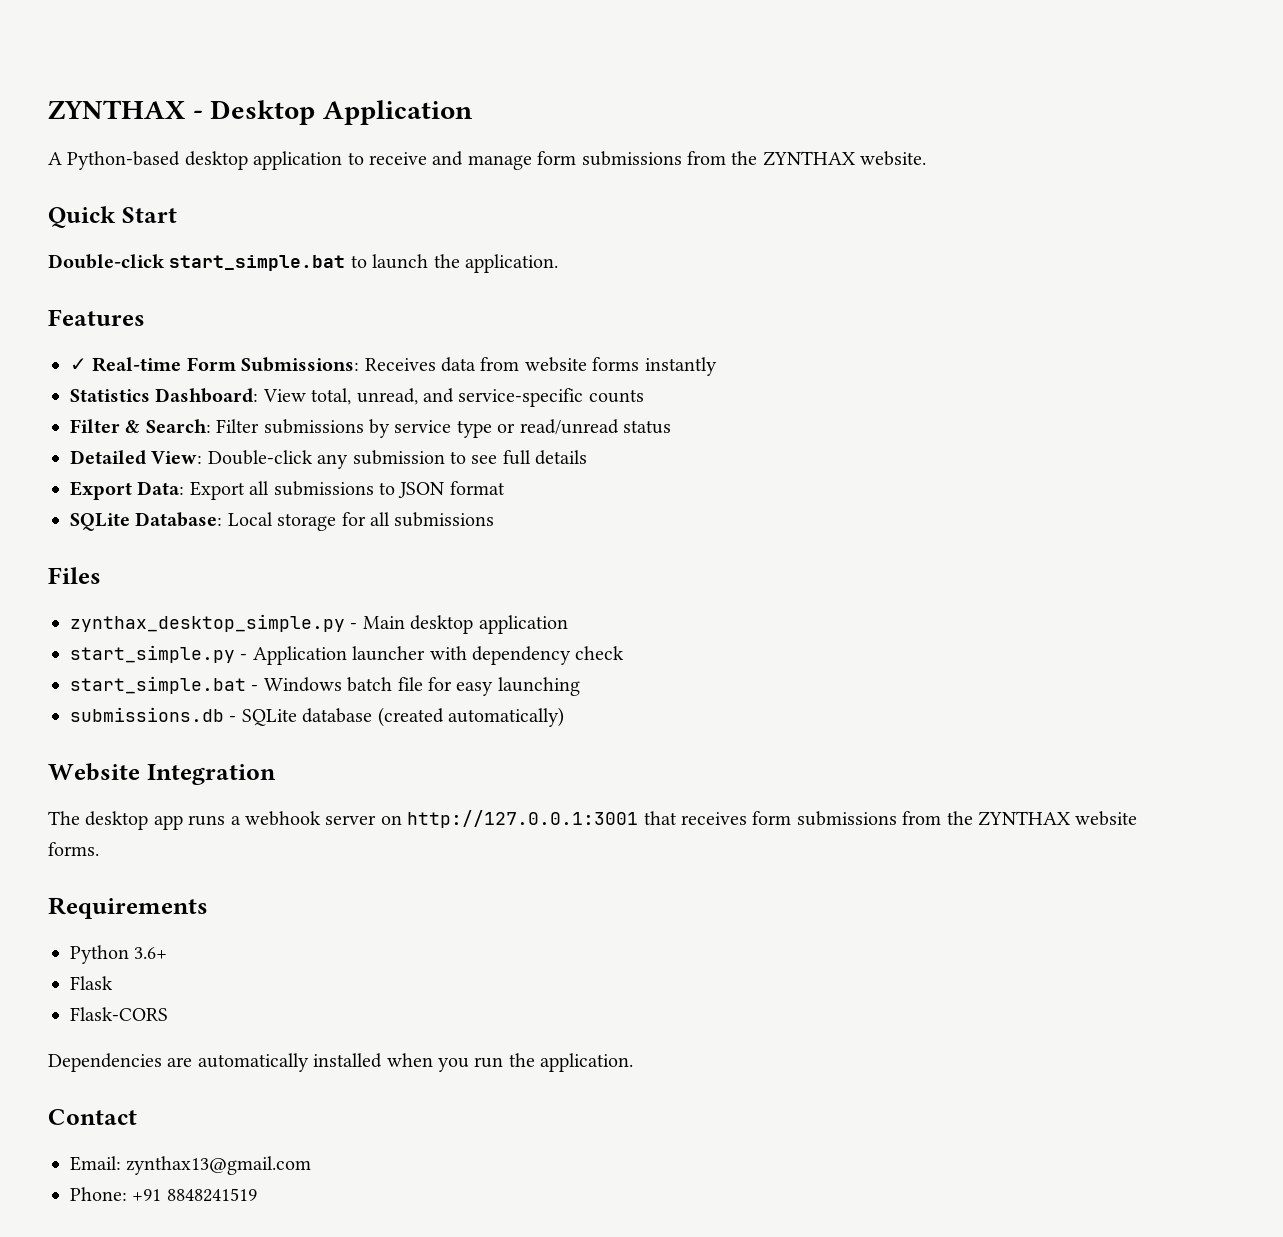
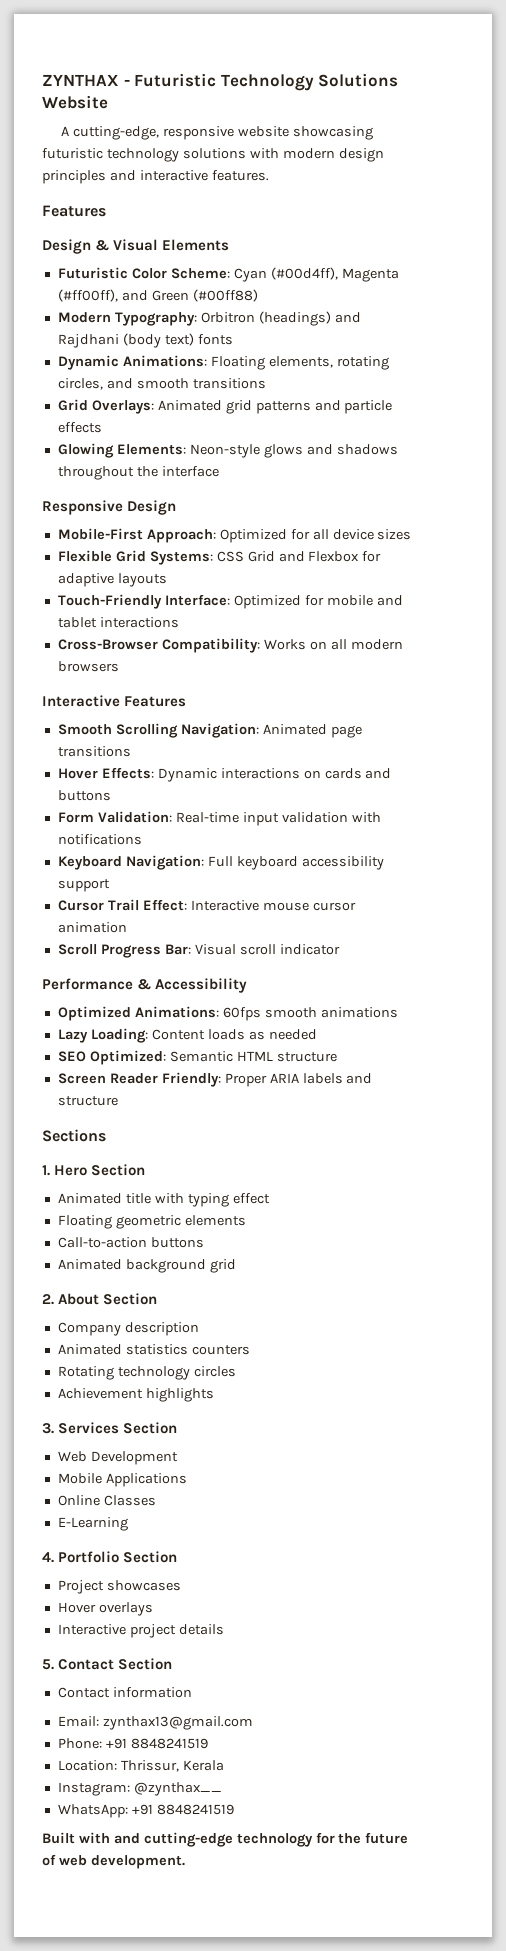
- ZYNTHAX - Desktop Application
- A Python-based desktop application to receive and manage form submissions from the ZYNTHAX website.
- Quick Start
- Double-click start_simple.bat to launch the application.
+ ZYNTHAX - Futuristic Technology Solutions Website
+ A cutting-edge, responsive website showcasing futuristic technology solutions with modern design principles and interactive features.
  Features
- ✓ Real-time Form Submissions: Receives data from website forms instantly
- Statistics Dashboard: View total, unread, and service-specific counts
- Filter & Search: Filter submissions by service type or read/unread status
- Detailed View: Double-click any submission to see full details
- Export Data: Export all submissions to JSON format
- SQLite Database: Local storage for all submissions
- Files
- zynthax_desktop_simple.py - Main desktop application
- start_simple.py - Application launcher with dependency check
- start_simple.bat - Windows batch file for easy launching
- submissions.db - SQLite database (created automatically)
- Website Integration
- The desktop app runs a webhook server on http://127.0.0.1:3001 that receives form submissions from the ZYNTHAX website forms.
- Requirements
- Python 3.6+
- Flask
- Flask-CORS
- Dependencies are automatically installed when you run the application.
- Contact
+ Design & Visual Elements
+ Futuristic Color Scheme: Cyan (#00d4ff), Magenta (#ff00ff), and Green (#00ff88)
+ Modern Typography: Orbitron (headings) and Rajdhani (body text) fonts
+ Dynamic Animations: Floating elements, rotating circles, and smooth transitions
+ Grid Overlays: Animated grid patterns and particle effects
+ Glowing Elements: Neon-style glows and shadows throughout the interface
+ Responsive Design
+ Mobile-First Approach: Optimized for all device sizes
+ Flexible Grid Systems: CSS Grid and Flexbox for adaptive layouts
+ Touch-Friendly Interface: Optimized for mobile and tablet interactions
+ Cross-Browser Compatibility: Works on all modern browsers
+ Interactive Features
+ Smooth Scrolling Navigation: Animated page transitions
+ Hover Effects: Dynamic interactions on cards and buttons
+ Form Validation: Real-time input validation with notifications
+ Keyboard Navigation: Full keyboard accessibility support
+ Cursor Trail Effect: Interactive mouse cursor animation
+ Scroll Progress Bar: Visual scroll indicator
+ Performance & Accessibility
+ Optimized Animations: 60fps smooth animations
+ Lazy Loading: Content loads as needed
+ SEO Optimized: Semantic HTML structure
+ Screen Reader Friendly: Proper ARIA labels and structure
+ Sections
+ 1. Hero Section
+ Animated title with typing effect
+ Floating geometric elements
+ Call-to-action buttons
+ Animated background grid
+ 2. About Section
+ Company description
+ Animated statistics counters
+ Rotating technology circles
+ Achievement highlights
+ 3. Services Section
+ Web Development
+ Mobile Applications
+ Online Classes
+ E-Learning
+ 4. Portfolio Section
+ Project showcases
+ Hover overlays
+ Interactive project details
+ 5. Contact Section
+ Contact information
+ Location: Thrissur, Kerala
+ Instagram: @zynthax__
+ WhatsApp: +91 8848241519
+ Built with and cutting-edge technology for the future of web development.

